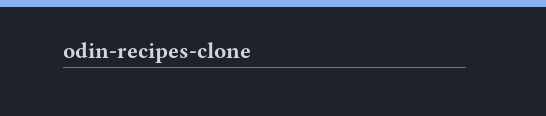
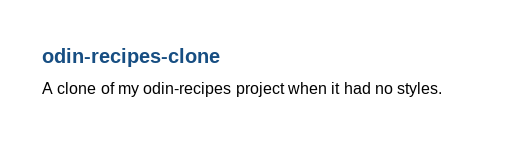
+ A clone of my odin-recipes project when it had no styles.

